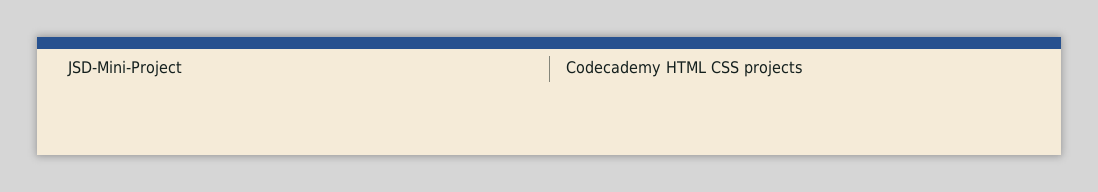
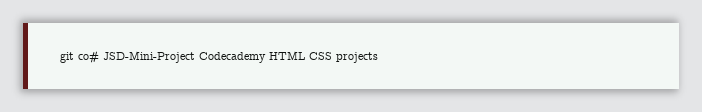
- JSD-Mini-Project
- Codecademy HTML CSS projects
+ git co# JSD-Mini-Project Codecademy HTML CSS projects

